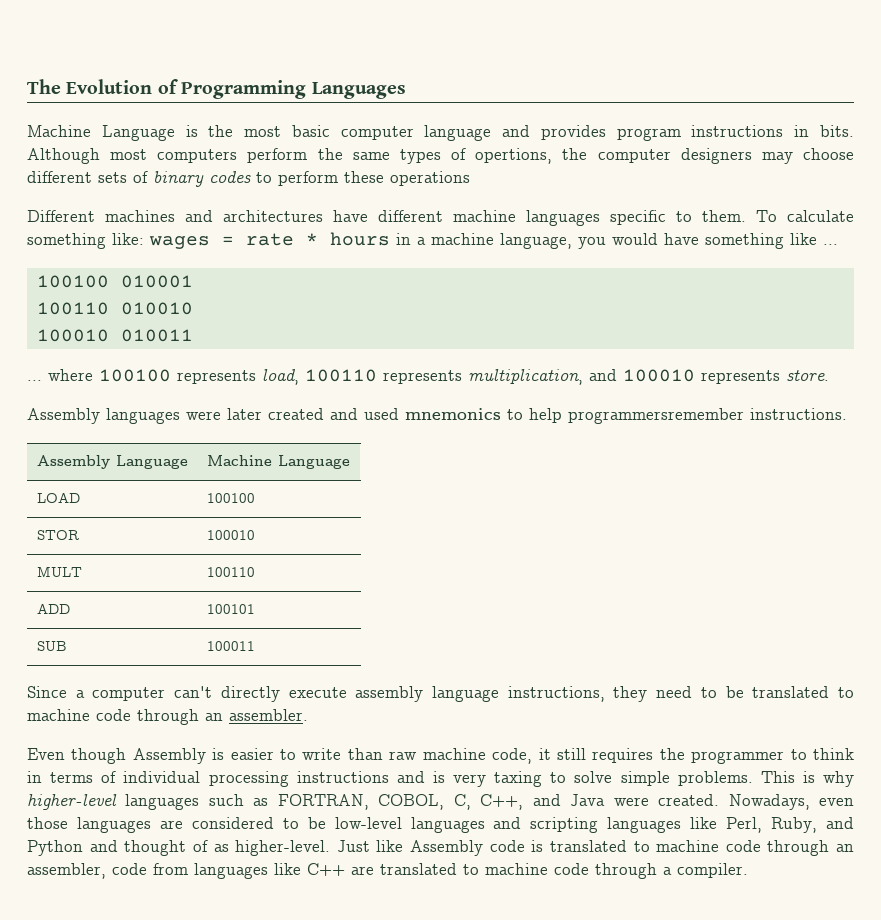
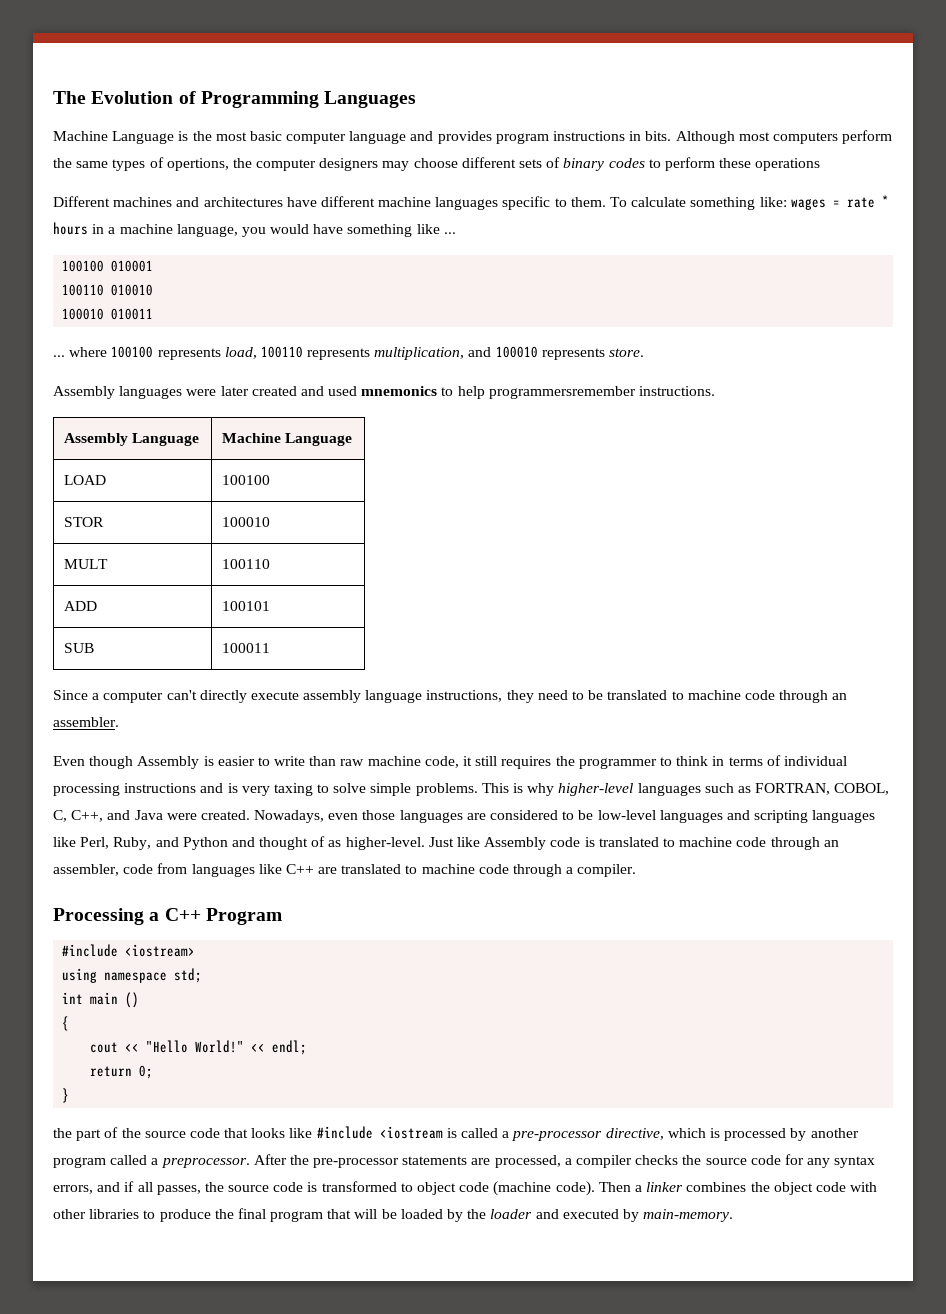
+ Processing a C++ Program
+ #include <iostream>
+ using namespace std;
+ int main ()
+ {
+ cout << "Hello World!" << endl;
+ return 0;
+ }
+ the part of the source code that looks like #include <iostream is called a pre-processor directive, which is processed by another program called a preprocessor. After the pre-processor statements are processed, a compiler checks the source code for any syntax errors, and if all passes, the source code is transformed to object code (machine code). Then a linker combines the object code with other libraries to produce the final program that will be loaded by the loader and executed by main-memory.

